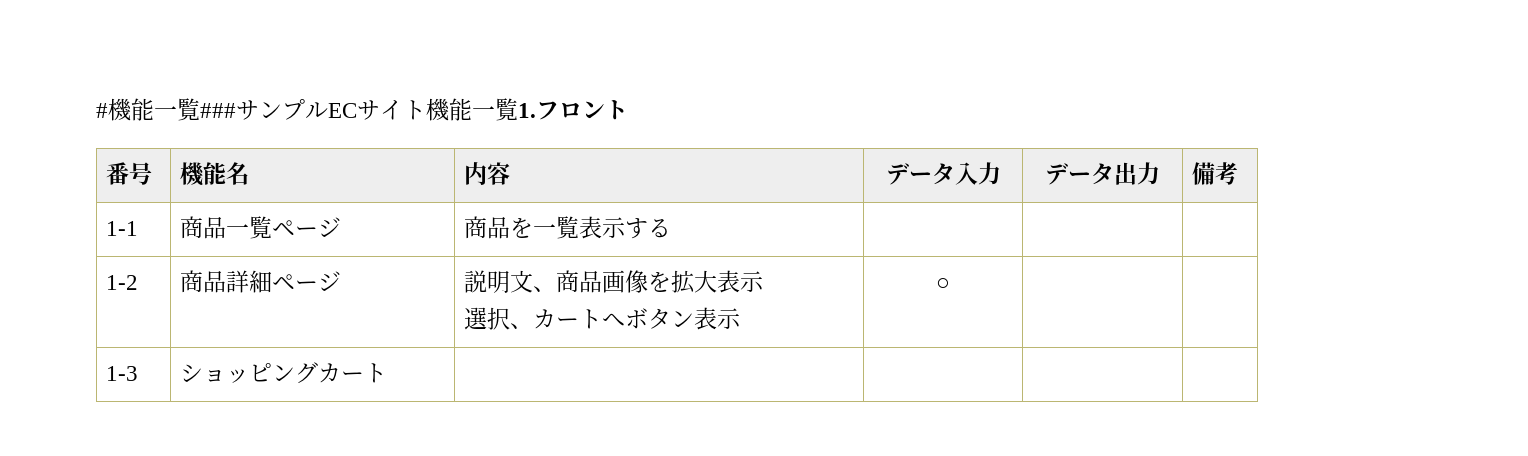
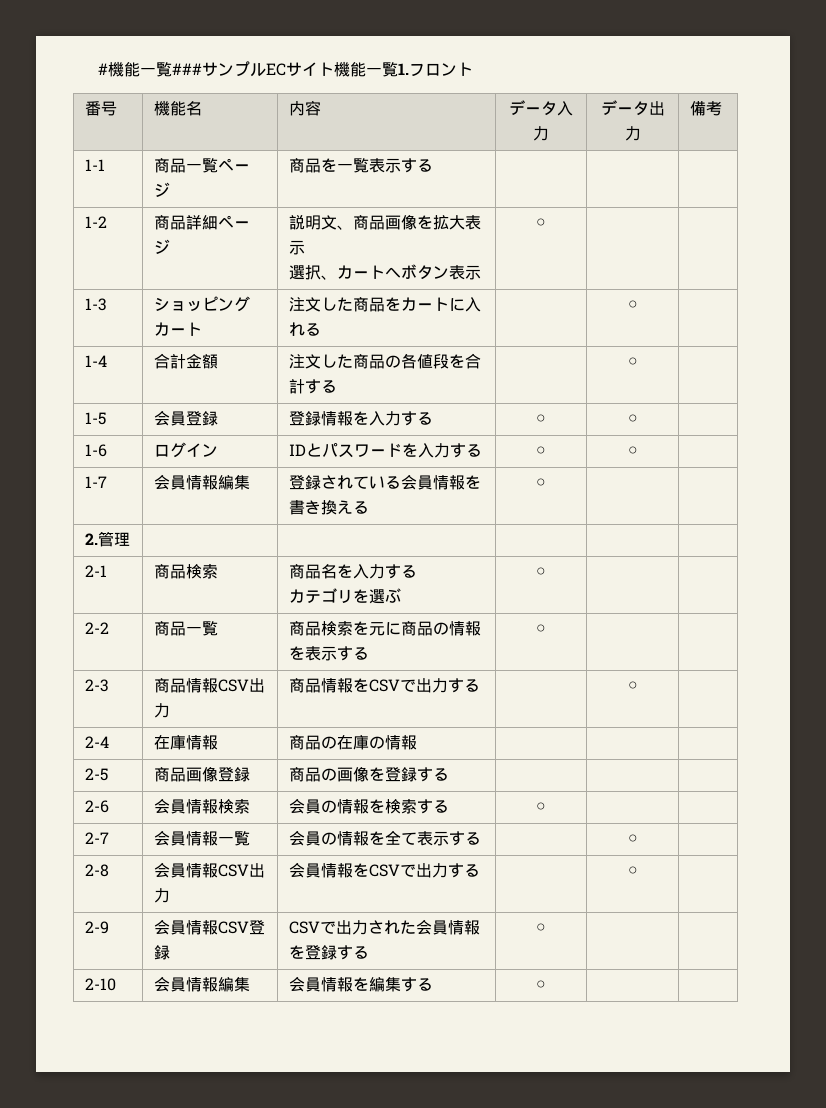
- 1-3 | ショッピングカート | | | |
+ 1-3 | ショッピングカート | 注文した商品をカートに入れる | | ○ |
+ 1-4 | 合計金額 | 注文した商品の各値段を合計する | | ○ |
+ 1-5 | 会員登録 | 登録情報を入力する | ○ | ○ |
+ 1-6 | ログイン | IDとパスワードを入力する | ○ | ○ |
+ 1-7 | 会員情報編集 | 登録されている会員情報を書き換える | ○ | |
+ 2.管理 | | | | |
+ 2-1 | 商品検索 | 商品名を入力する
+ カテゴリを選ぶ | ○ | |
+ 2-2 | 商品一覧 | 商品検索を元に商品の情報を表示する | ○ | |
+ 2-3 | 商品情報CSV出力 | 商品情報をCSVで出力する | | ○ |
+ 2-4 | 在庫情報 | 商品の在庫の情報 | | |
+ 2-5 | 商品画像登録 | 商品の画像を登録する | | |
+ 2-6 | 会員情報検索 | 会員の情報を検索する | ○ | |
+ 2-7 | 会員情報一覧 | 会員の情報を全て表示する | | ○ |
+ 2-8 | 会員情報CSV出力 | 会員情報をCSVで出力する | | ○ |
+ 2-9 | 会員情報CSV登録 | CSVで出力された会員情報を登録する | ○ | |
+ 2-10 | 会員情報編集 | 会員情報を編集する | ○ | |

